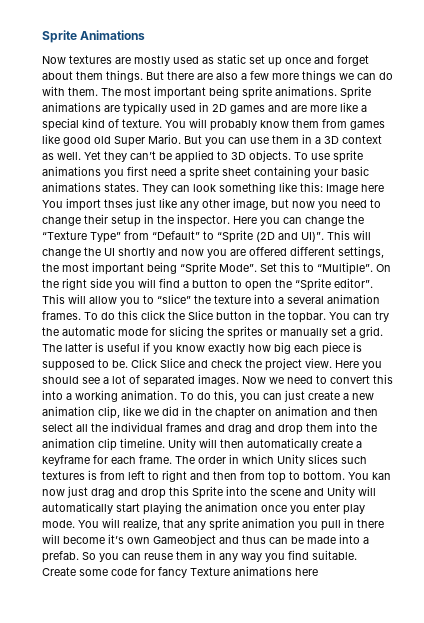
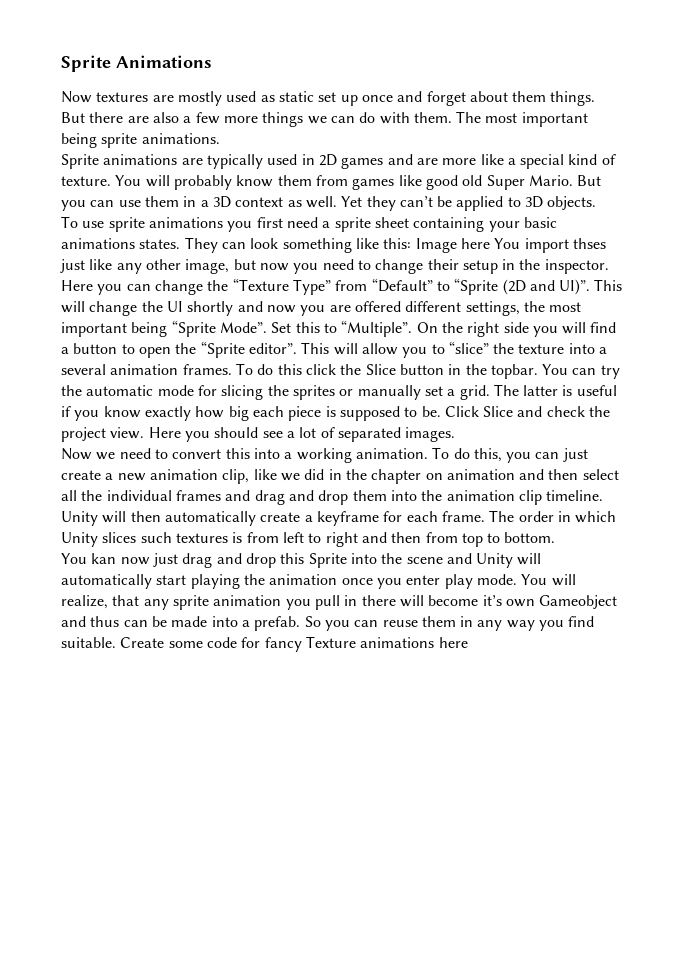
- The most important being sprite animations. Sprite animations are typically used in 2D games and are more like a special kind of texture.
+ The most important being sprite animations.
+ Sprite animations are typically used in 2D games and are more like a special kind of texture.
- Yet they can’t be applied to 3D objects. To use sprite animations you first need a sprite sheet containing your basic animations states.
+ Yet they can’t be applied to 3D objects.
+ To use sprite animations you first need a sprite sheet containing your basic animations states.
- Here you should see a lot of separated images. Now we need to convert this into a working animation.
+ Here you should see a lot of separated images.
+ Now we need to convert this into a working animation.
- The order in which Unity slices such textures is from left to right and then from top to bottom. You kan now just drag and drop this Sprite into the scene and Unity will automatically start playing the animation once you enter play mode.
+ The order in which Unity slices such textures is from left to right and then from top to bottom.
+ You kan now just drag and drop this Sprite into the scene and Unity will automatically start playing the animation once you enter play mode.

